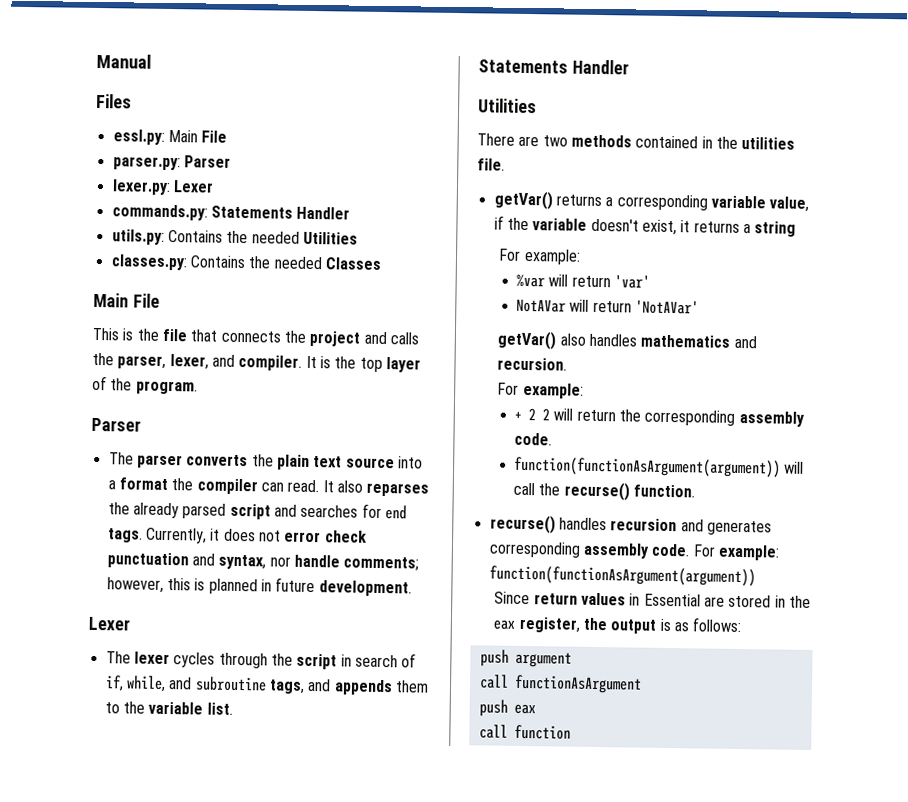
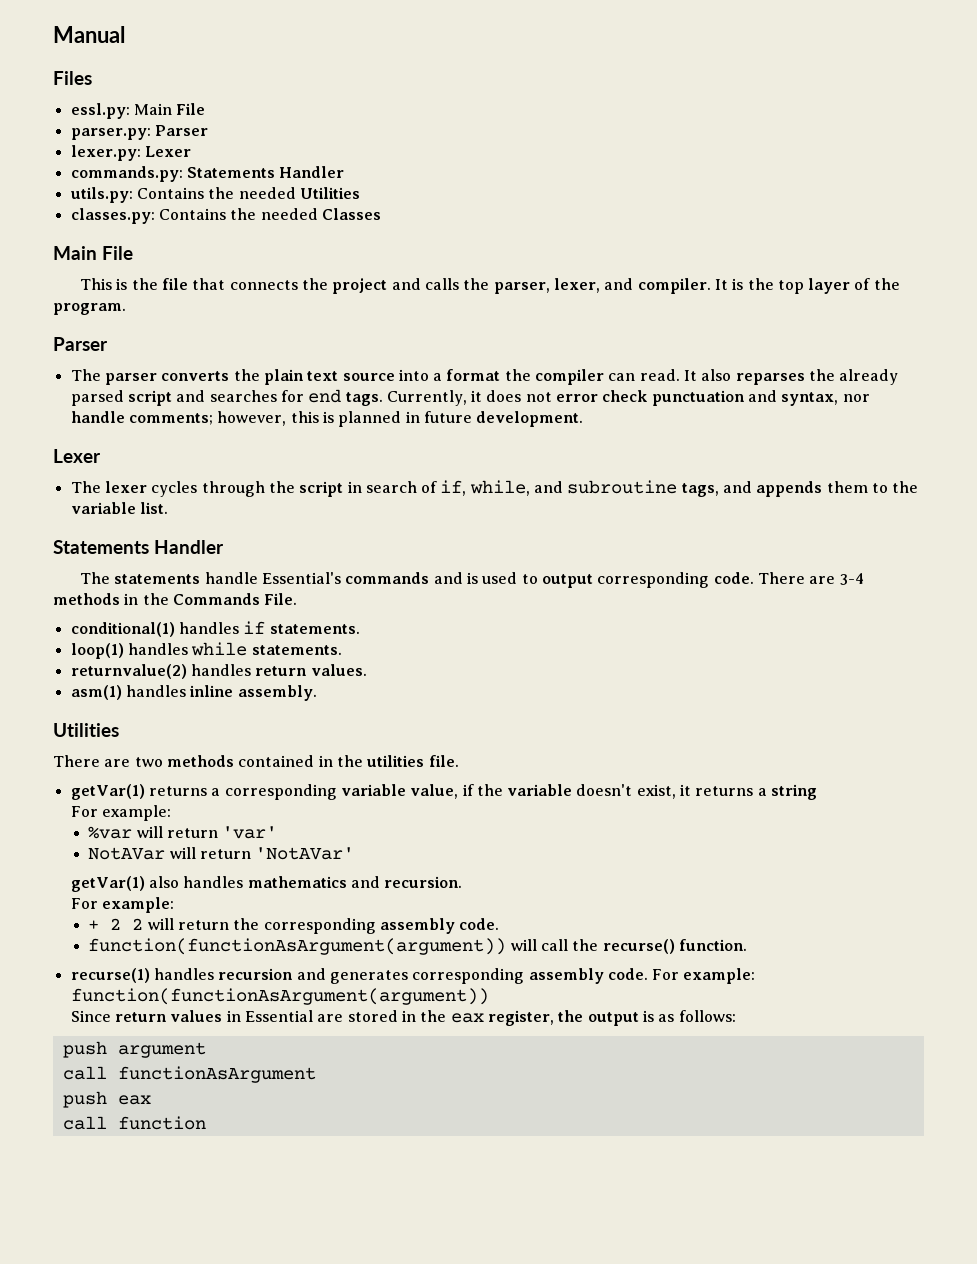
+ The statements handle Essential's commands and is used to output corresponding code. There are 3-4 methods in the Commands File.
+ conditional(1) handles if statements.
+ loop(1) handles while statements.
+ returnvalue(2) handles return values.
+ asm(1) handles inline assembly.
- getVar() returns a corresponding variable value, if the variable doesn't exist, it returns a string
+ getVar(1) returns a corresponding variable value, if the variable doesn't exist, it returns a string
- getVar() also handles mathematics and recursion.
+ getVar(1) also handles mathematics and recursion.
- recurse() handles recursion and generates corresponding assembly code.
+ recurse(1) handles recursion and generates corresponding assembly code.

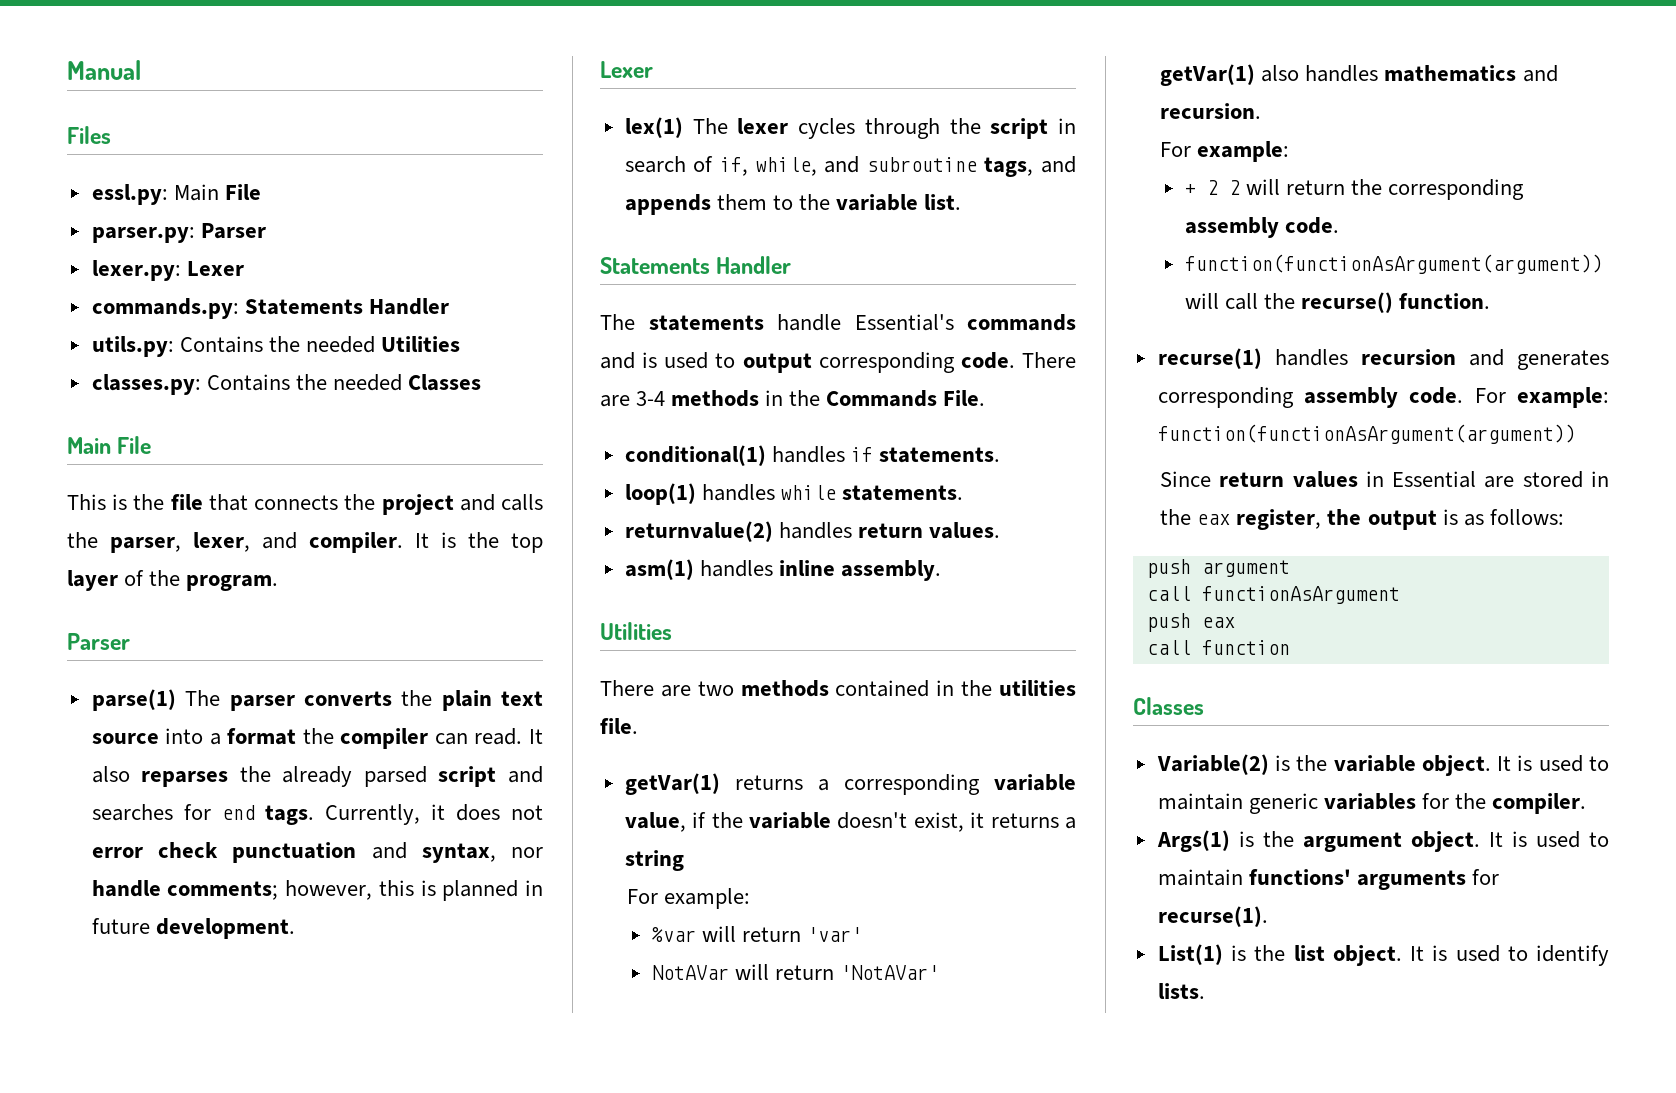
- The parser converts the plain text source into a format the compiler can read.
+ parse(1) The parser converts the plain text source into a format the compiler can read.
- The lexer cycles through the script in search of if, while, and subroutine tags, and appends them to the variable list.
+ lex(1) The lexer cycles through the script in search of if, while, and subroutine tags, and appends them to the variable list.
  call function
+ Classes
+ Variable(2) is the variable object. It is used to maintain generic variables for the compiler.
+ Args(1) is the argument object. It is used to maintain functions' arguments for recurse(1).
+ List(1) is the list object. It is used to identify lists.

